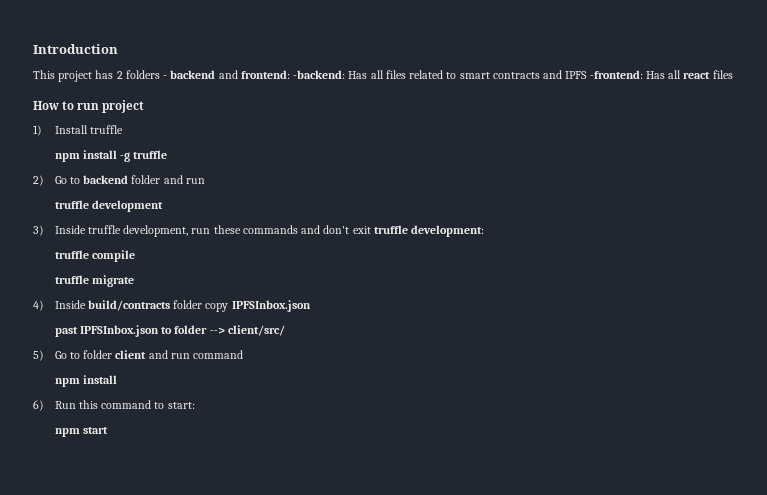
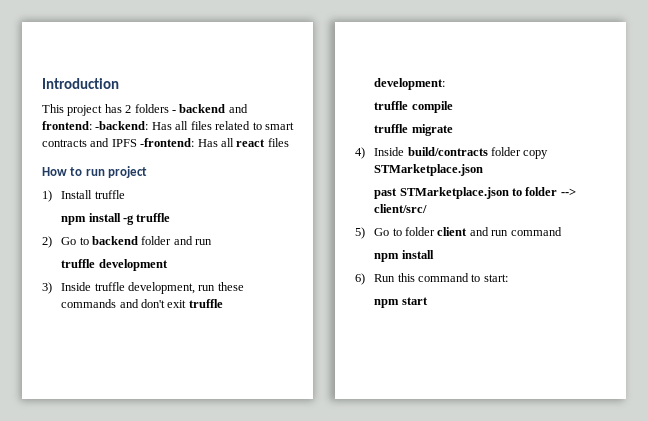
- 4) Inside build/contracts folder copy IPFSInbox.json
+ 4) Inside build/contracts folder copy STMarketplace.json
- past IPFSInbox.json to folder --> client/src/
+ past STMarketplace.json to folder --> client/src/

